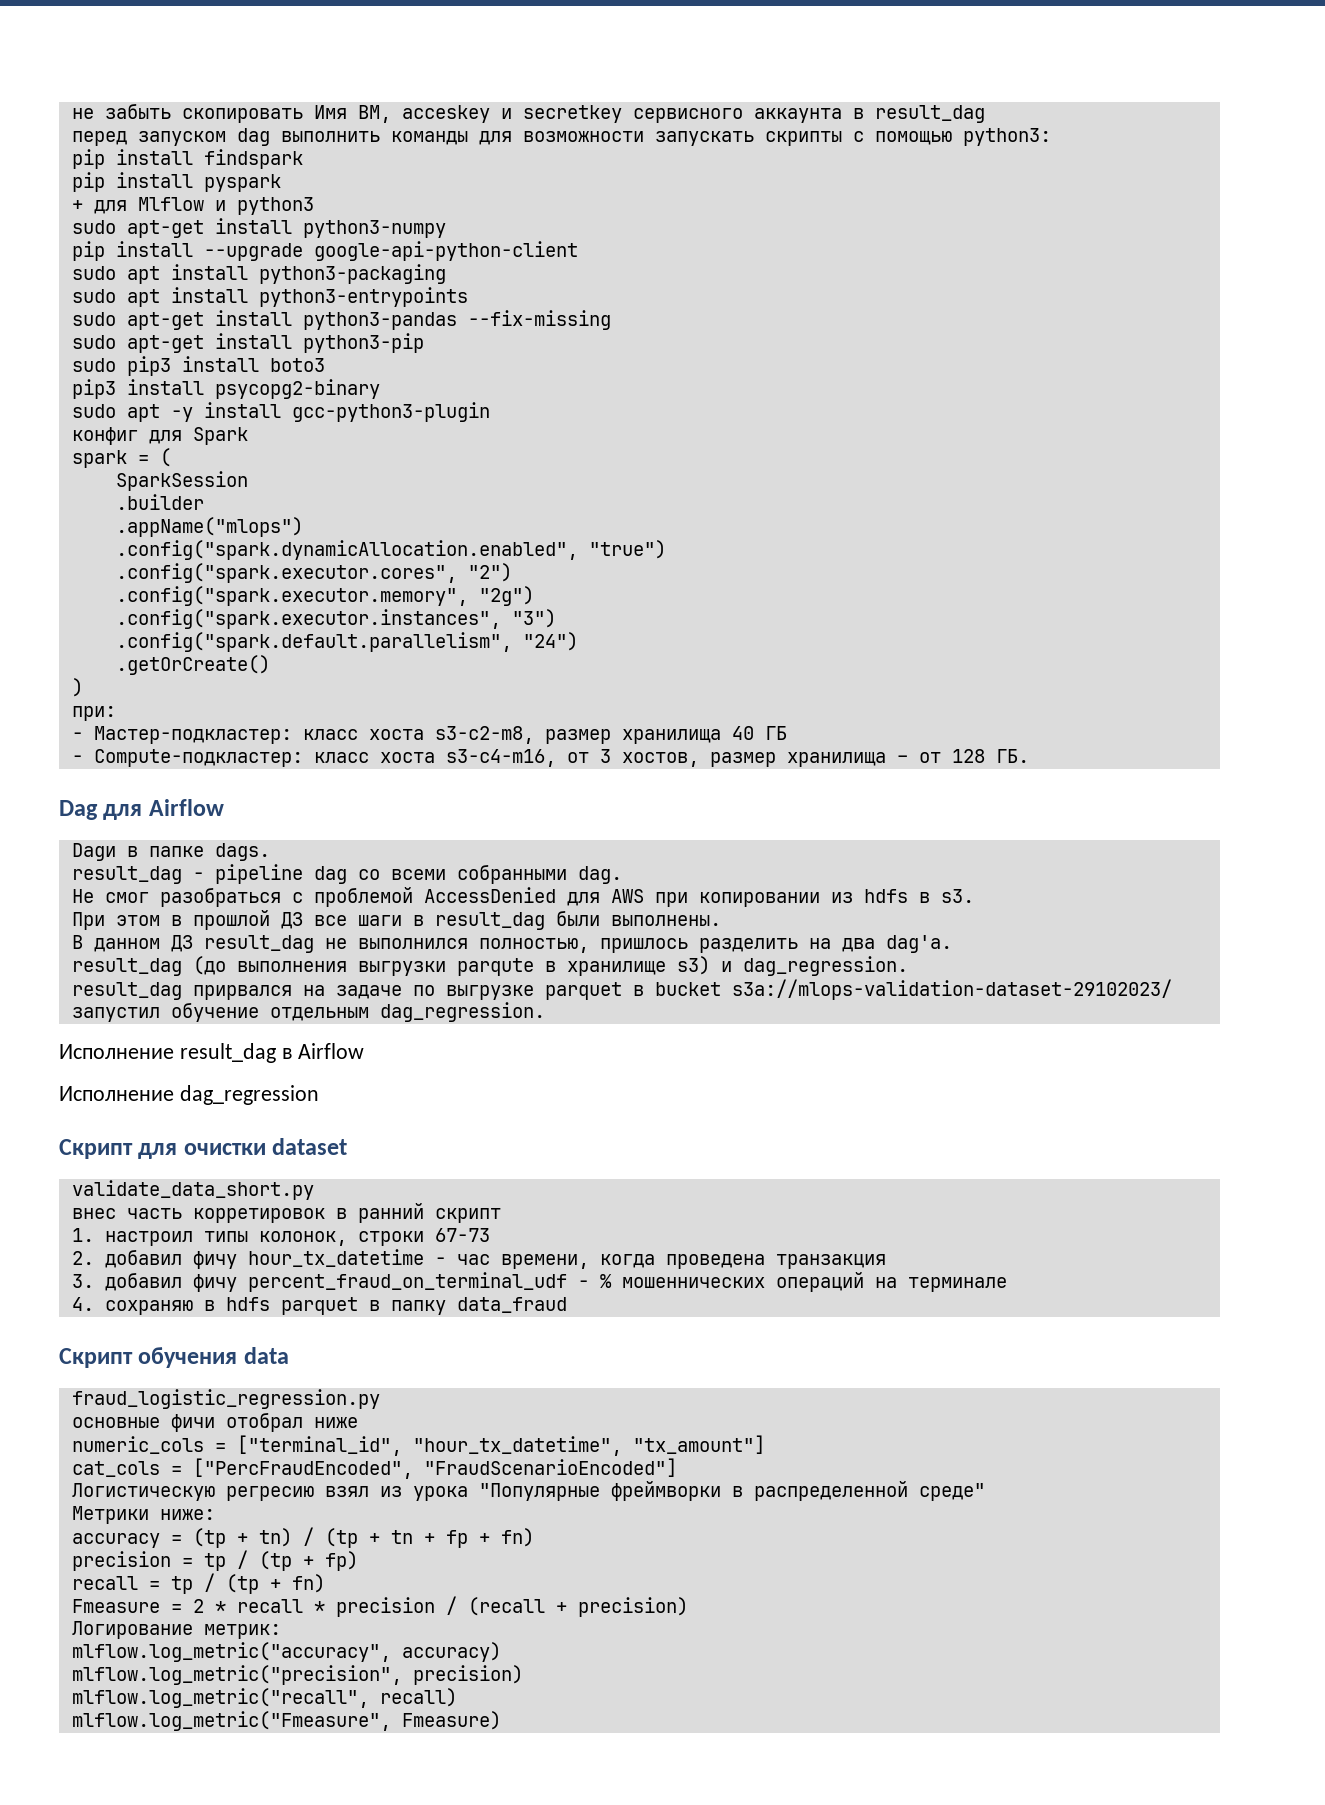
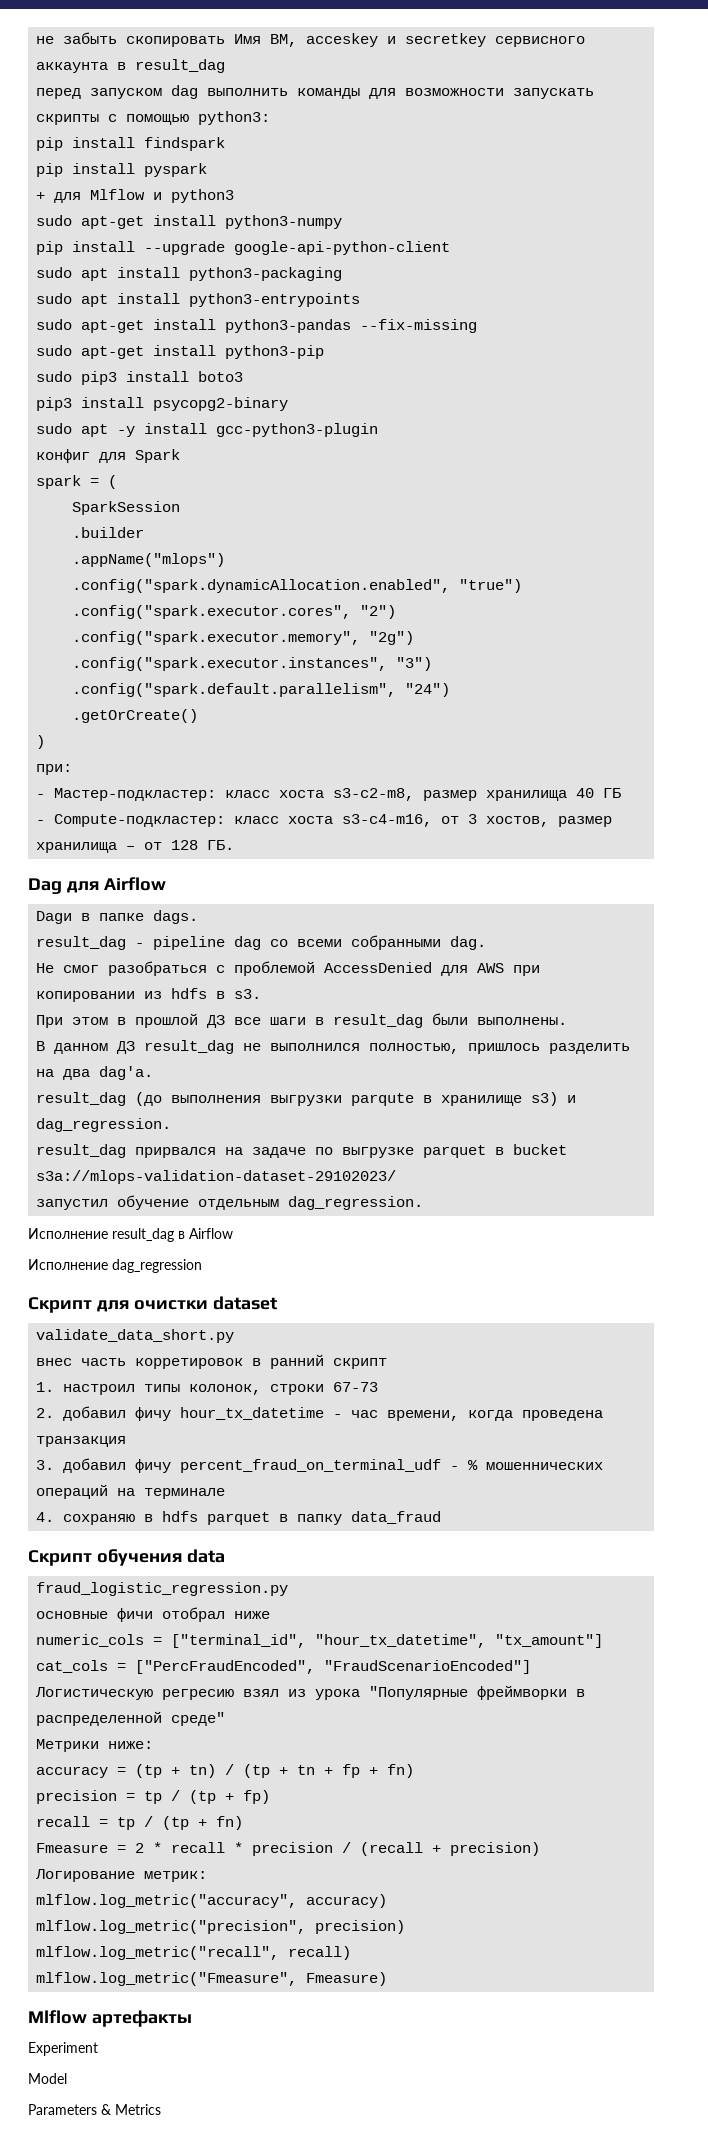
+ Mlflow артефакты
+ Experiment
+ Model
+ Parameters & Metrics

